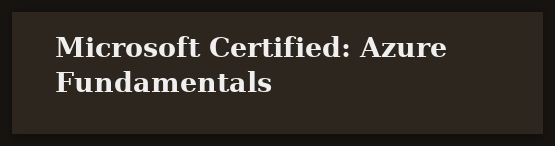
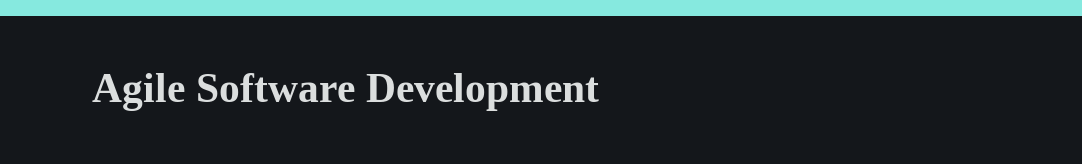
- Microsoft Certified: Azure Fundamentals
+ Agile Software Development

